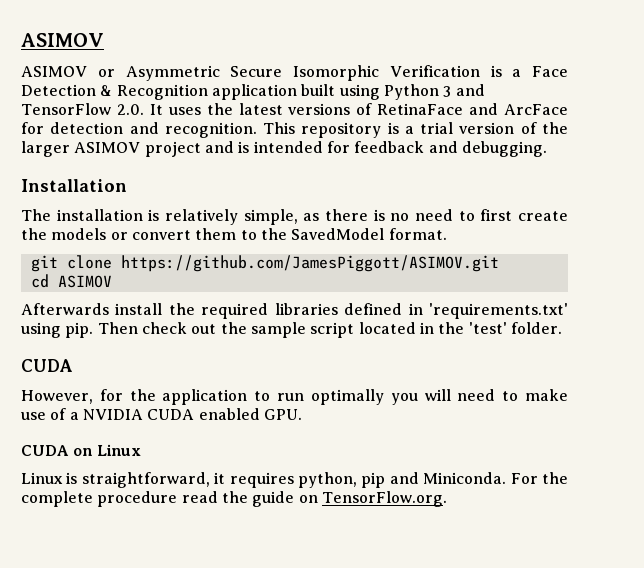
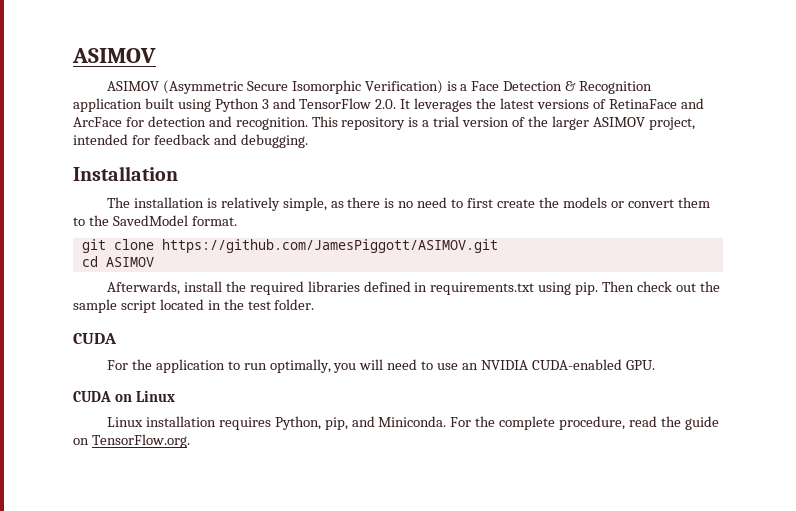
- ASIMOV or Asymmetric Secure Isomorphic Verification is a Face Detection & Recognition application built using Python 3 and TensorFlow 2.0. It uses the latest versions of RetinaFace and ArcFace for detection and recognition.
+ ASIMOV (Asymmetric Secure Isomorphic Verification) is a Face Detection & Recognition application built using Python 3 and TensorFlow 2.0. It leverages the latest versions of RetinaFace and ArcFace for detection and recognition.
- This repository is a trial version of the larger ASIMOV project and is intended for feedback and debugging.
+ This repository is a trial version of the larger ASIMOV project, intended for feedback and debugging.
- Afterwards install the required libraries defined in 'requirements.txt' using pip.
+ Afterwards, install the required libraries defined in requirements.txt using pip.
- Then check out the sample script located in the 'test' folder.
+ Then check out the sample script located in the test folder.
- However, for the application to run optimally you will need to make use of a NVIDIA CUDA enabled GPU.
+ For the application to run optimally, you will need to use an NVIDIA CUDA-enabled GPU.
- Linux is straightforward, it requires python, pip and Miniconda.
+ Linux installation requires Python, pip, and Miniconda.
- For the complete procedure read the guide on TensorFlow.org.
+ For the complete procedure, read the guide on TensorFlow.org.

